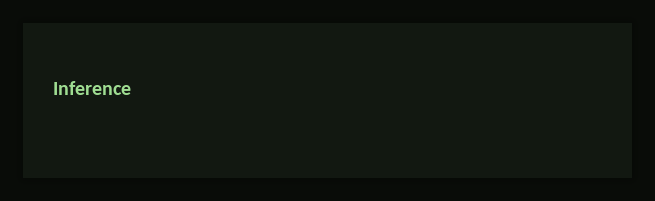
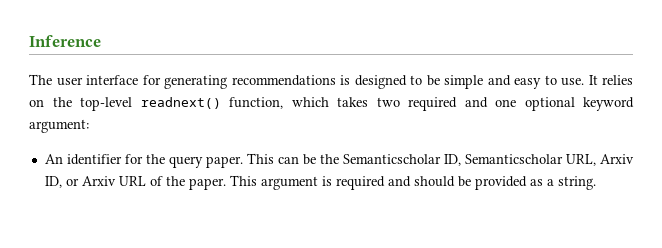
+ The user interface for generating recommendations is designed to be simple and easy to use. It relies on the top-level readnext() function, which takes two required and one optional keyword argument:
+ An identifier for the query paper. This can be the Semanticscholar ID, Semanticscholar URL, Arxiv ID, or Arxiv URL of the paper. This argument is required and should be provided as a string.

